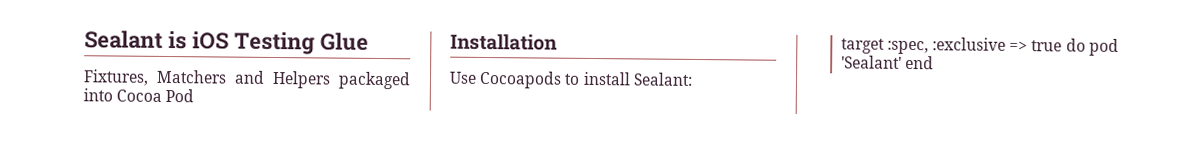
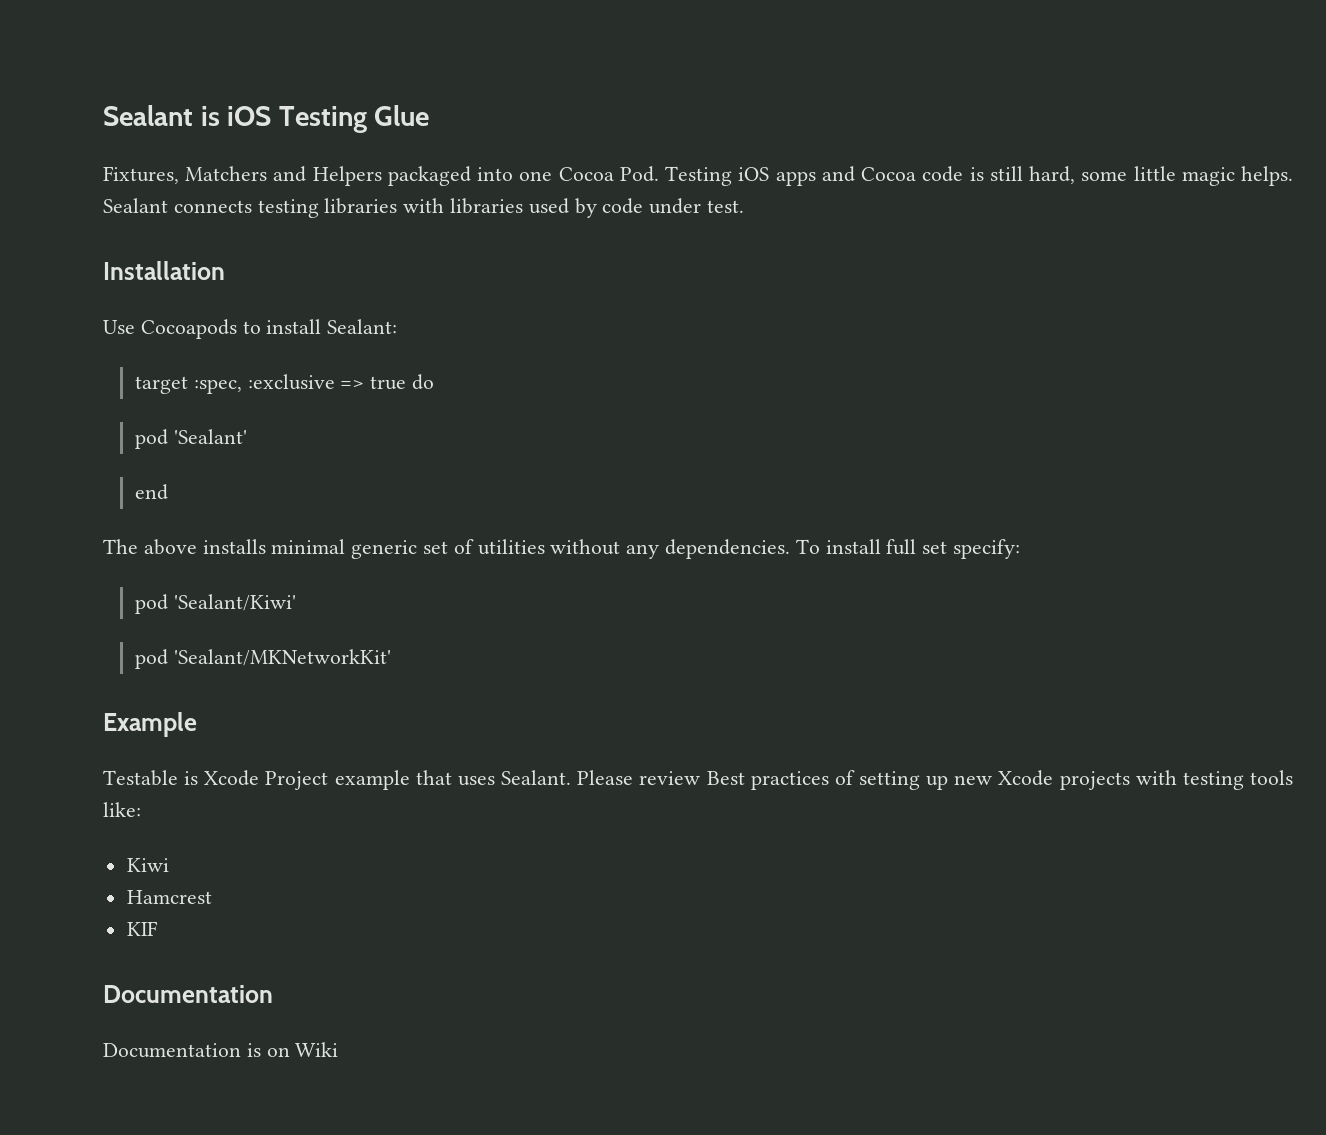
- Fixtures, Matchers and Helpers packaged into Cocoa Pod
+ Fixtures, Matchers and Helpers packaged into one Cocoa Pod. Testing iOS apps and Cocoa code is still hard, some little magic helps. Sealant connects testing libraries with libraries used by code under test.
- target :spec, :exclusive => true do pod 'Sealant' end
+ target :spec, :exclusive => true do
+ pod 'Sealant'
+ end
+ The above installs minimal generic set of utilities without any dependencies. To install full set specify:
+ pod 'Sealant/Kiwi'
+ pod 'Sealant/MKNetworkKit'
+ Example
+ Testable is Xcode Project example that uses Sealant. Please review Best practices of setting up new Xcode projects with testing tools like:
+ Kiwi
+ Hamcrest
+ KIF
+ Documentation
+ Documentation is on Wiki

